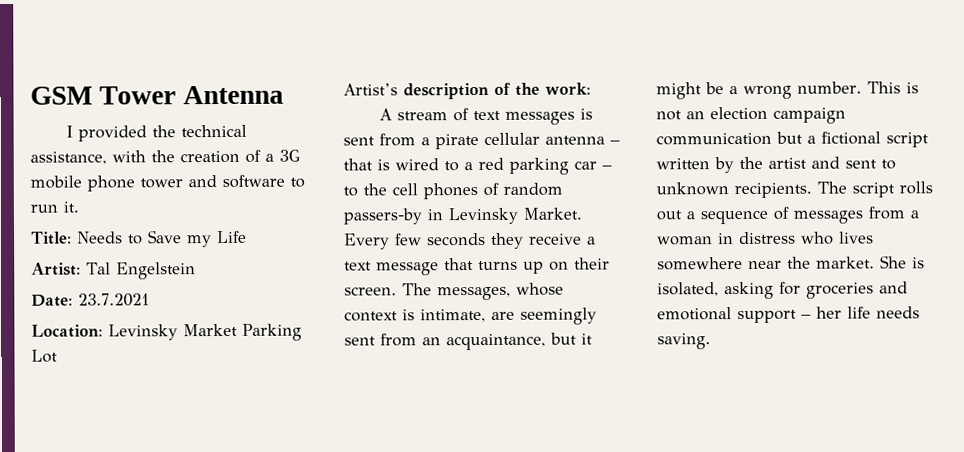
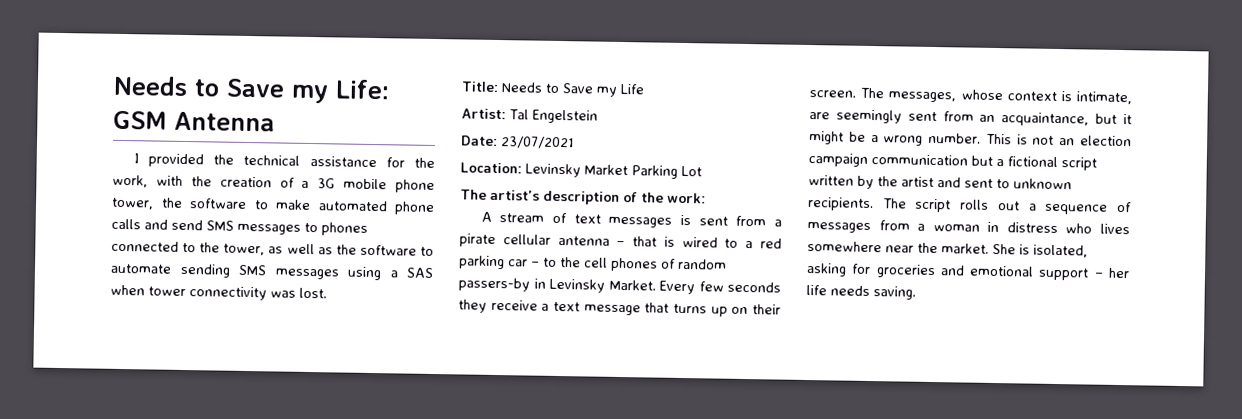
- GSM Tower Antenna
+ Needs to Save my Life: GSM Antenna
- I provided the technical assistance, with the creation of a 3G mobile phone tower and software to run it.
+ I provided the technical assistance for the work, with the creation of a 3G mobile phone tower, the software to make automated phone calls and send SMS messages to phones connected to the tower, as well as the software to automate sending SMS messages using a SAS when tower connectivity was lost.
- Date: 23.7.2021
+ Date: 23/07/2021
- Artist’s description of the work:
+ The artist’s description of the work:

